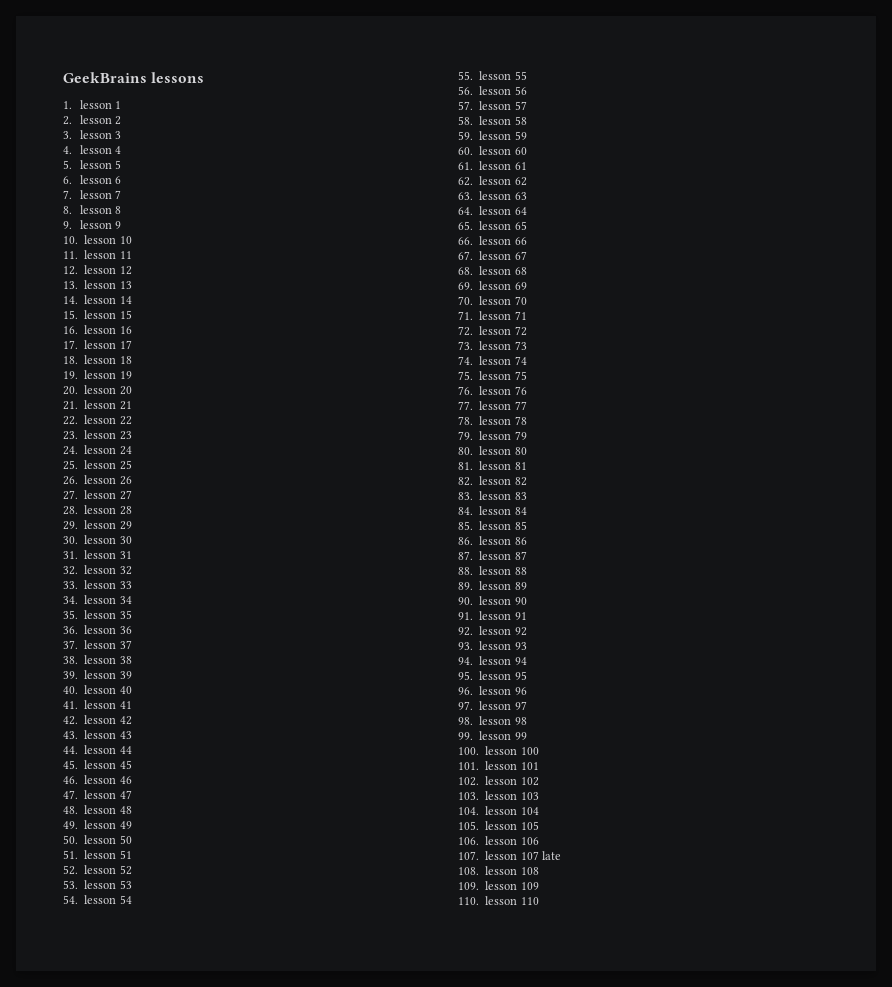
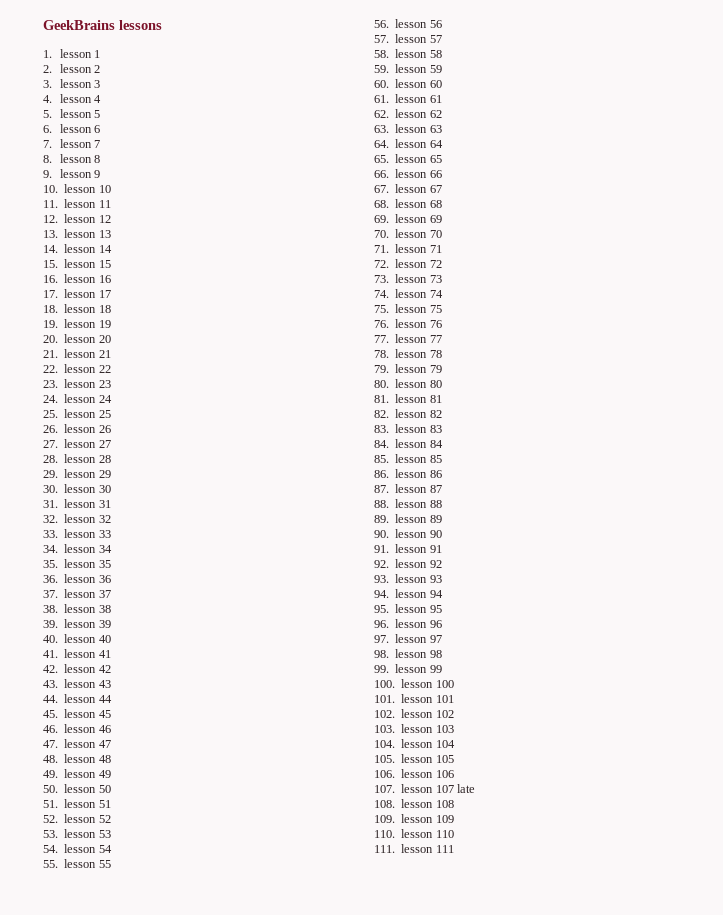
+ 111. lesson 111

